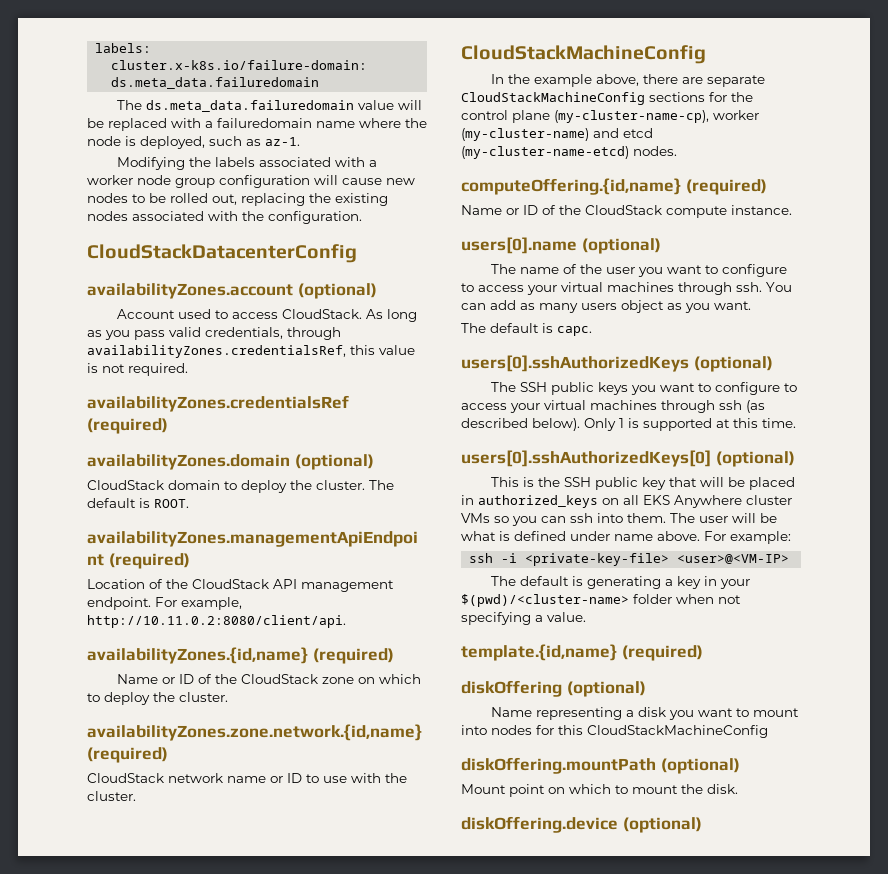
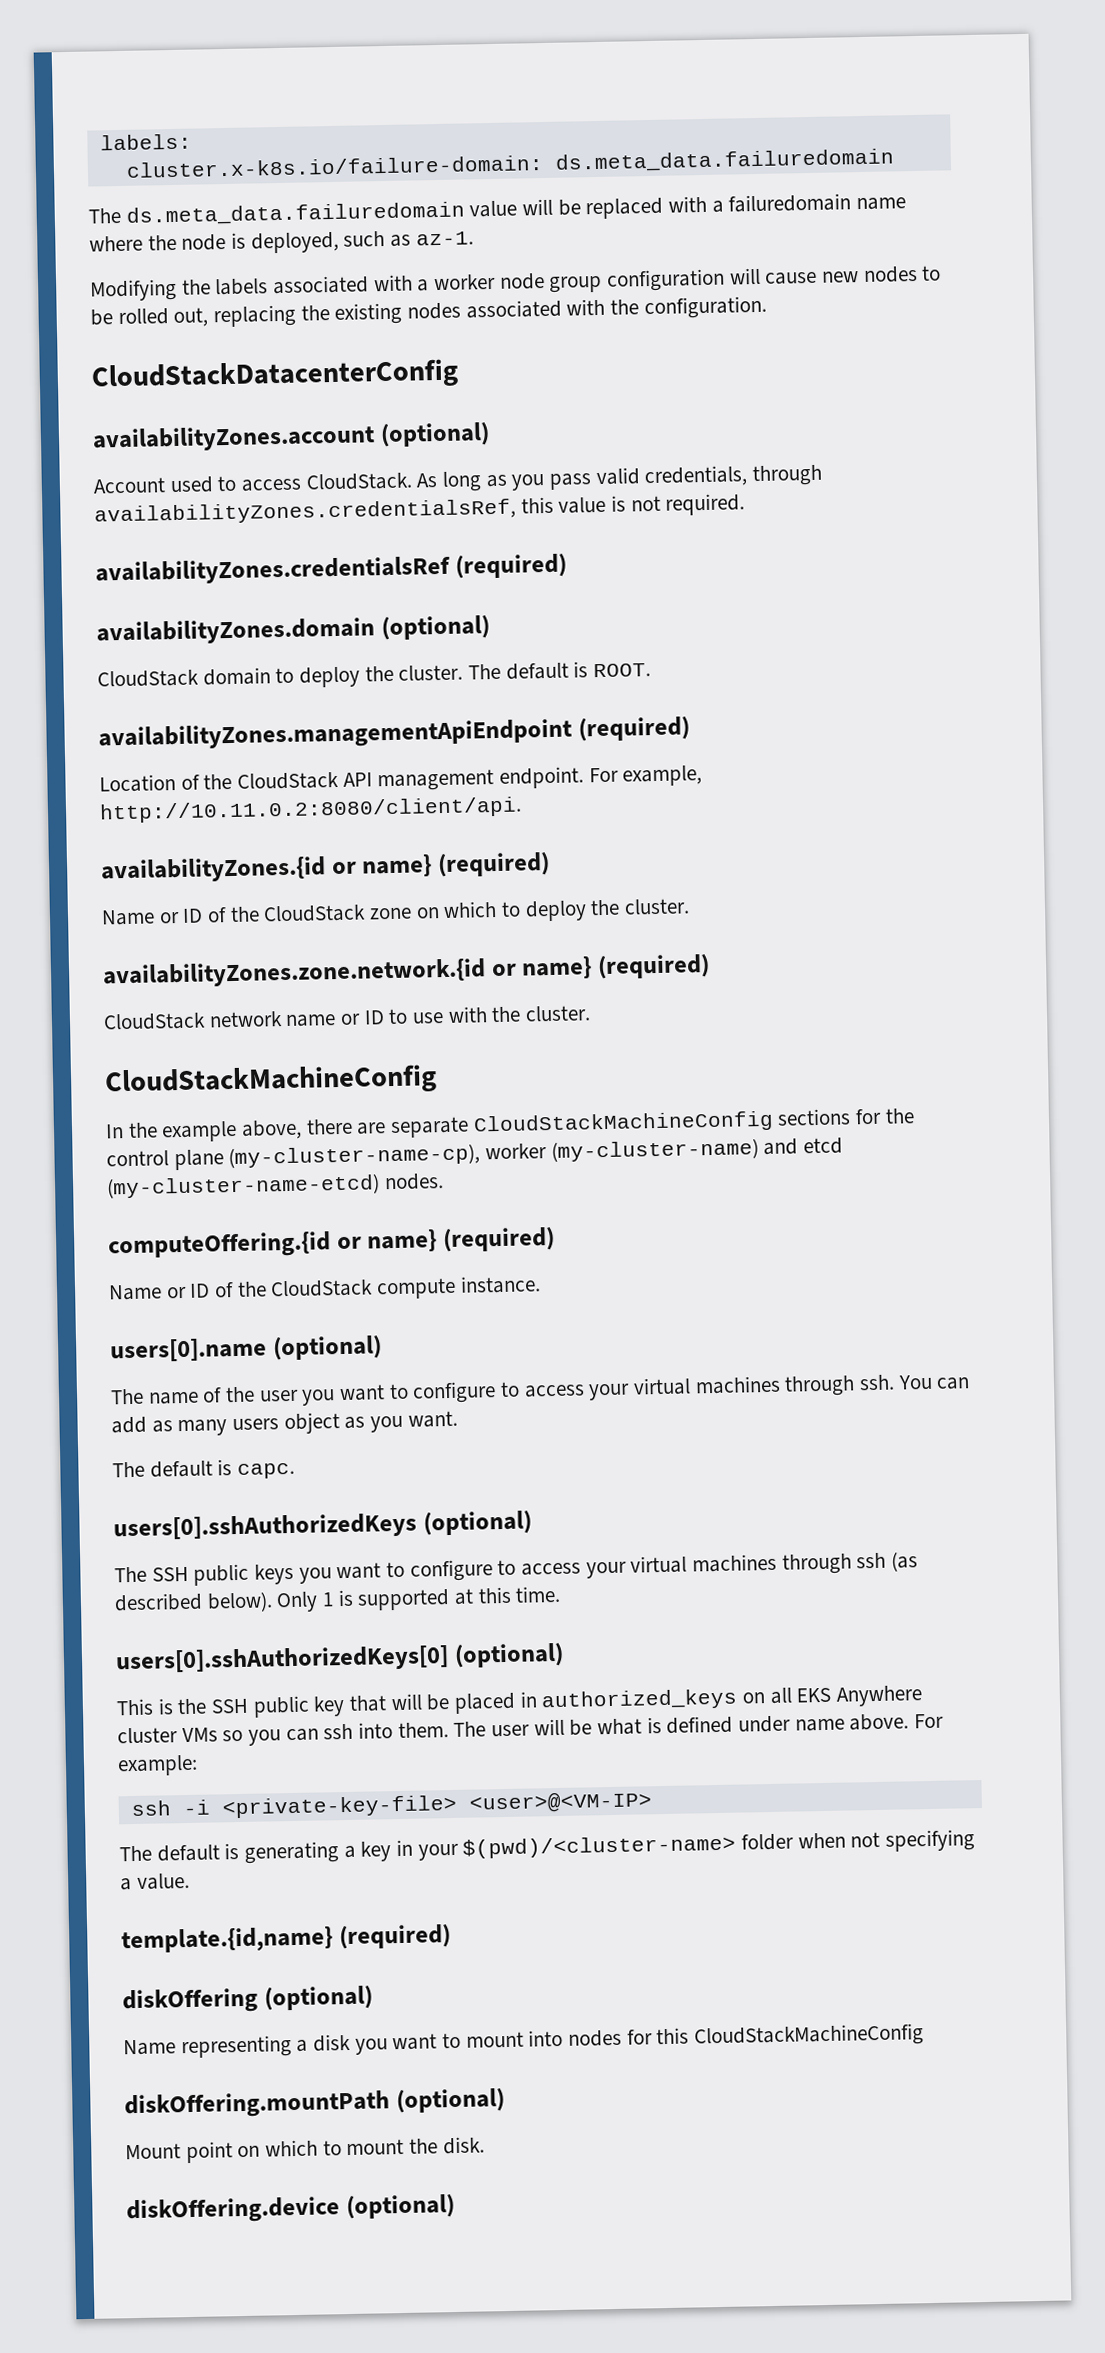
- availabilityZones.{id,name} (required)
+ availabilityZones.{id or name} (required)
- availabilityZones.zone.network.{id,name} (required)
+ availabilityZones.zone.network.{id or name} (required)
- computeOffering.{id,name} (required)
+ computeOffering.{id or name} (required)

